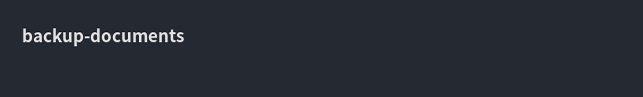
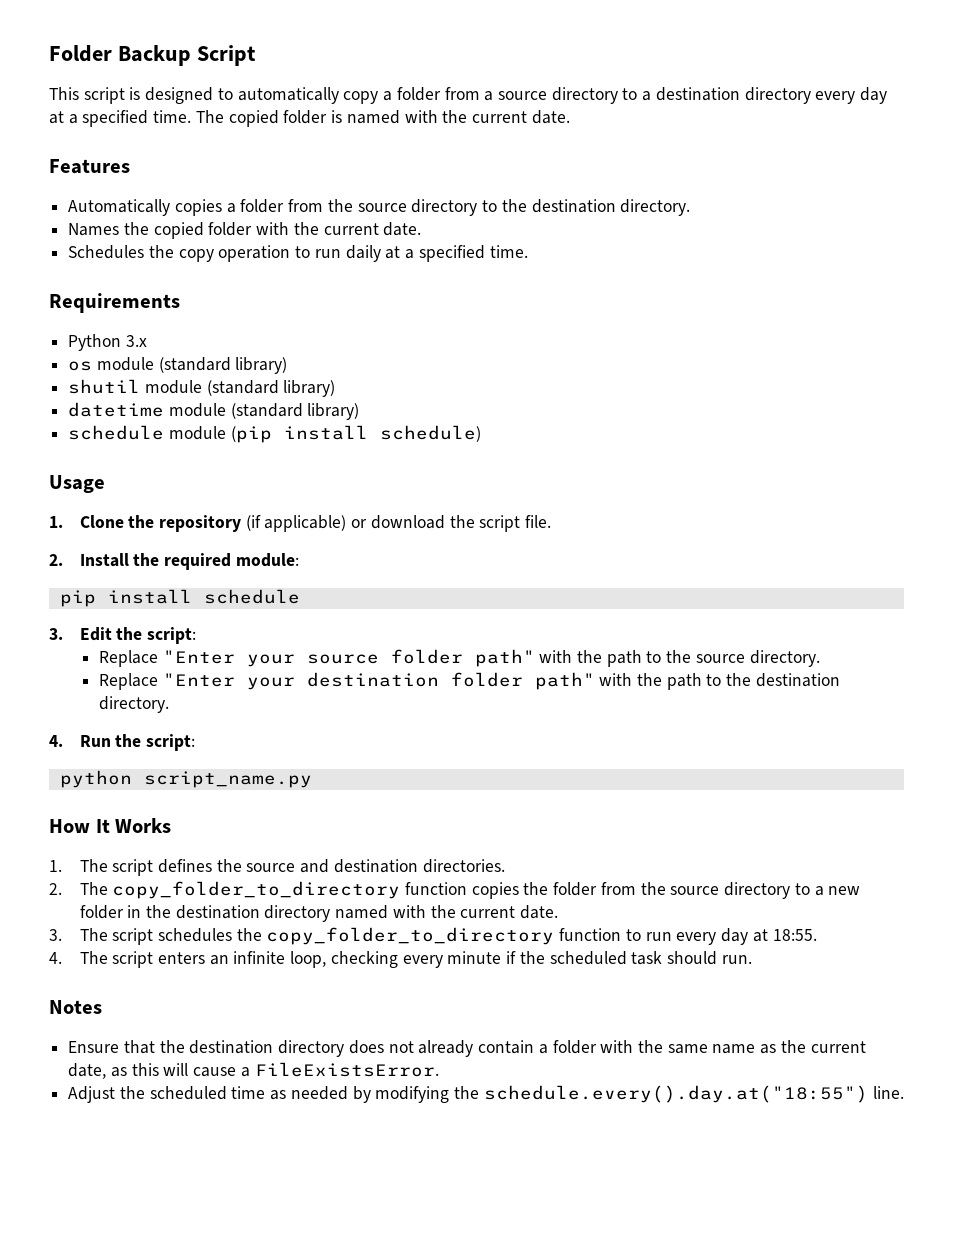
- backup-documents
+ Folder Backup Script
+ This script is designed to automatically copy a folder from a source directory to a destination directory every day at a specified time. The copied folder is named with the current date.
+ Features
+ Automatically copies a folder from the source directory to the destination directory.
+ Names the copied folder with the current date.
+ Schedules the copy operation to run daily at a specified time.
+ Requirements
+ Python 3.x
+ os module (standard library)
+ shutil module (standard library)
+ datetime module (standard library)
+ schedule module (pip install schedule)
+ Usage
+ 1. Clone the repository (if applicable) or download the script file.
+ 2. Install the required module:
+ pip install schedule
+ 3. Edit the script:
+ Replace "Enter your source folder path" with the path to the source directory.
+ Replace "Enter your destination folder path" with the path to the destination directory.
+ 4. Run the script:
+ python script_name.py
+ How It Works
+ 1. The script defines the source and destination directories.
+ 2. The copy_folder_to_directory function copies the folder from the source directory to a new folder in the destination directory named with the current date.
+ 3. The script schedules the copy_folder_to_directory function to run every day at 18:55.
+ 4. The script enters an infinite loop, checking every minute if the scheduled task should run.
+ Notes
+ Ensure that the destination directory does not already contain a folder with the same name as the current date, as this will cause a FileExistsError.
+ Adjust the scheduled time as needed by modifying the schedule.every().day.at("18:55") line.

